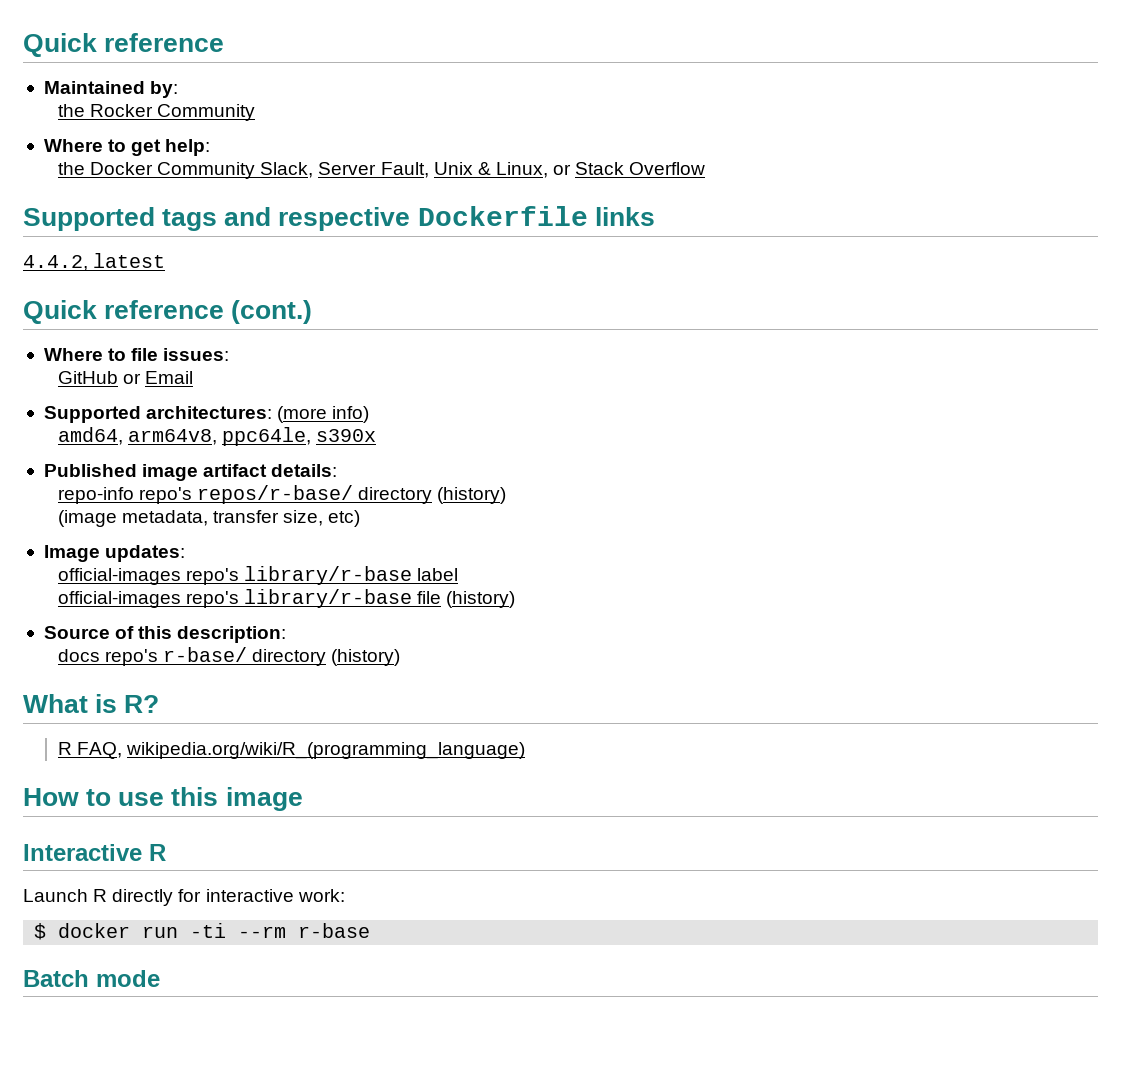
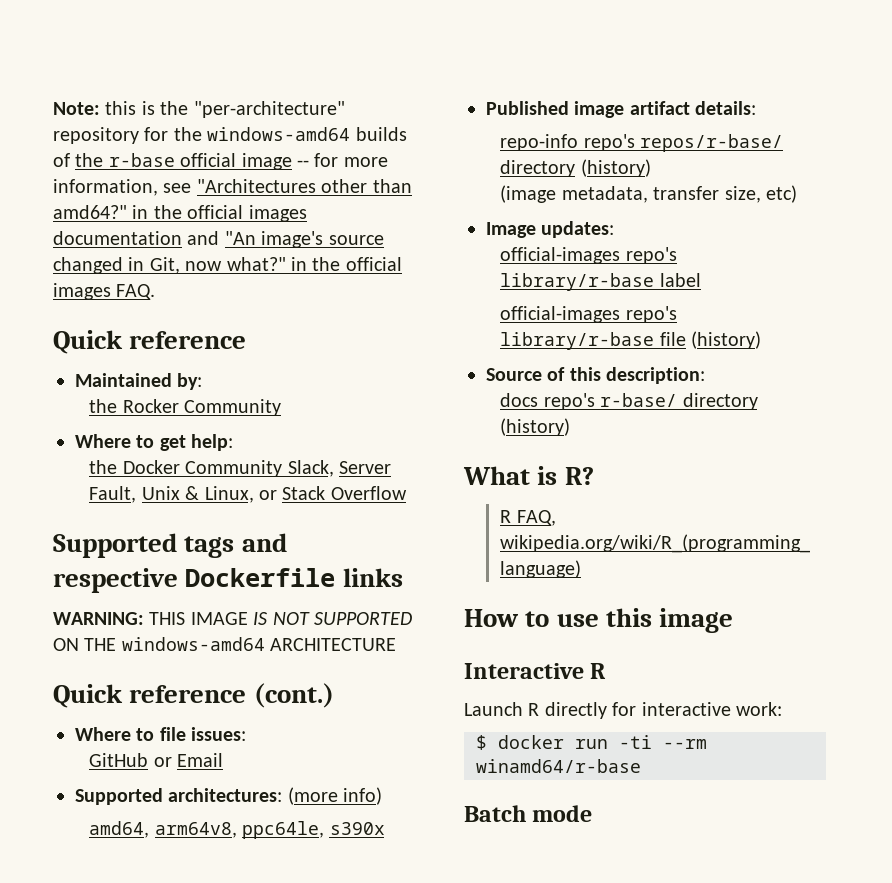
+ Note: this is the "per-architecture" repository for the windows-amd64 builds of the r-base official image -- for more information, see "Architectures other than amd64?" in the official images documentation and "An image's source changed in Git, now what?" in the official images FAQ.
- 4.4.2, latest
+ WARNING: THIS IMAGE IS NOT SUPPORTED ON THE windows-amd64 ARCHITECTURE
- $ docker run -ti --rm r-base
+ $ docker run -ti --rm winamd64/r-base

